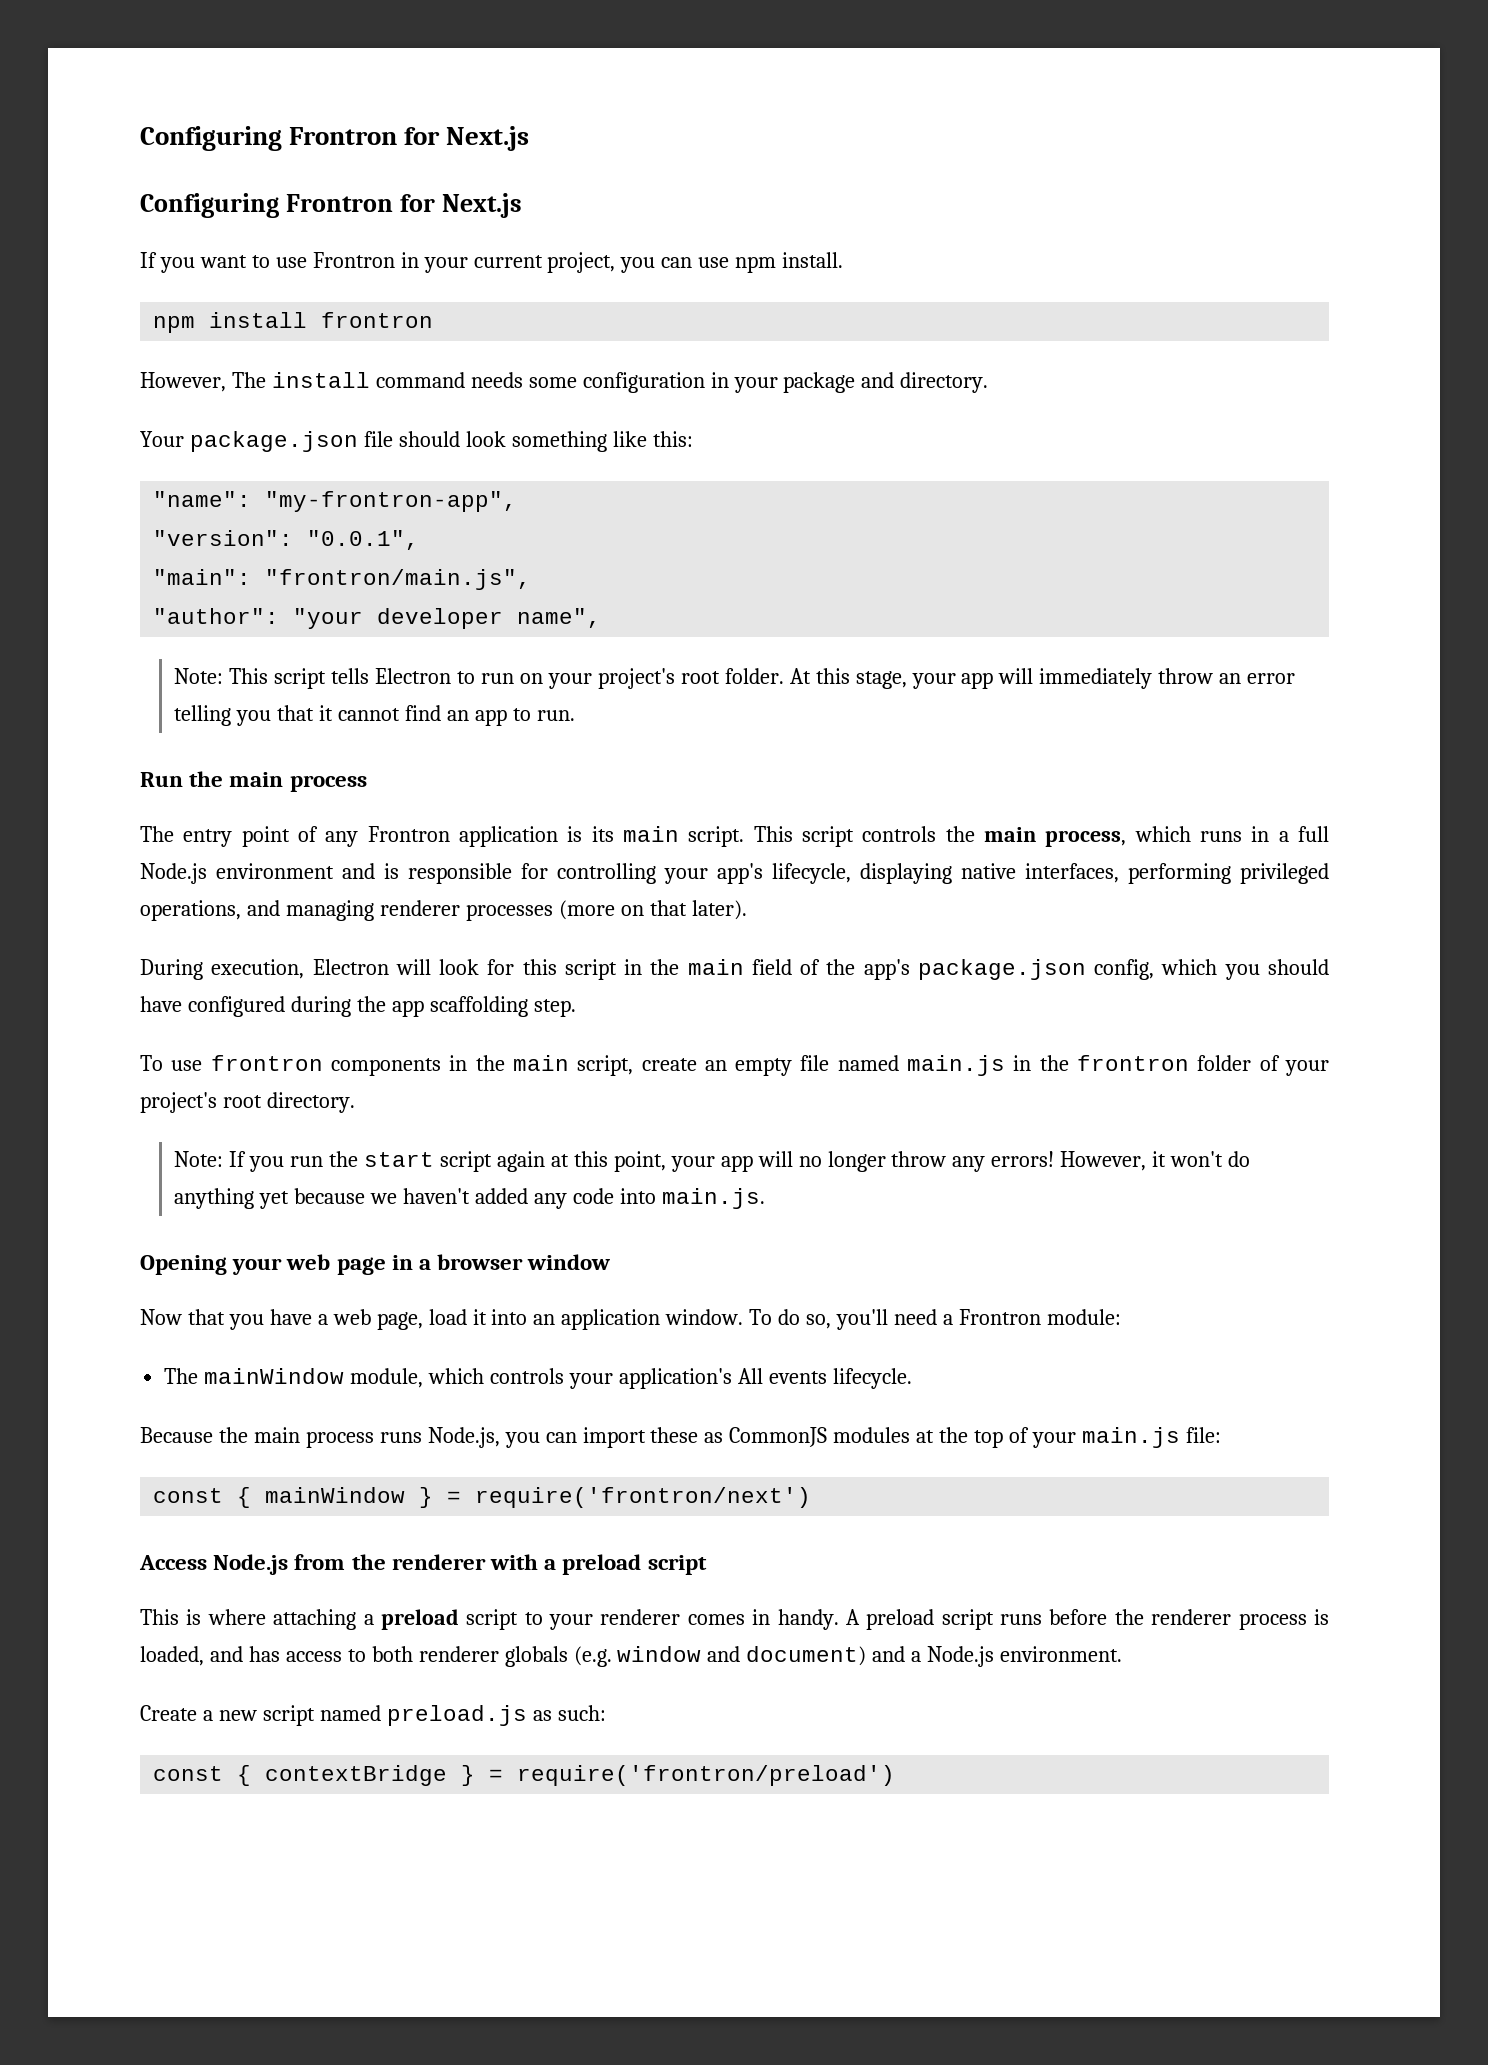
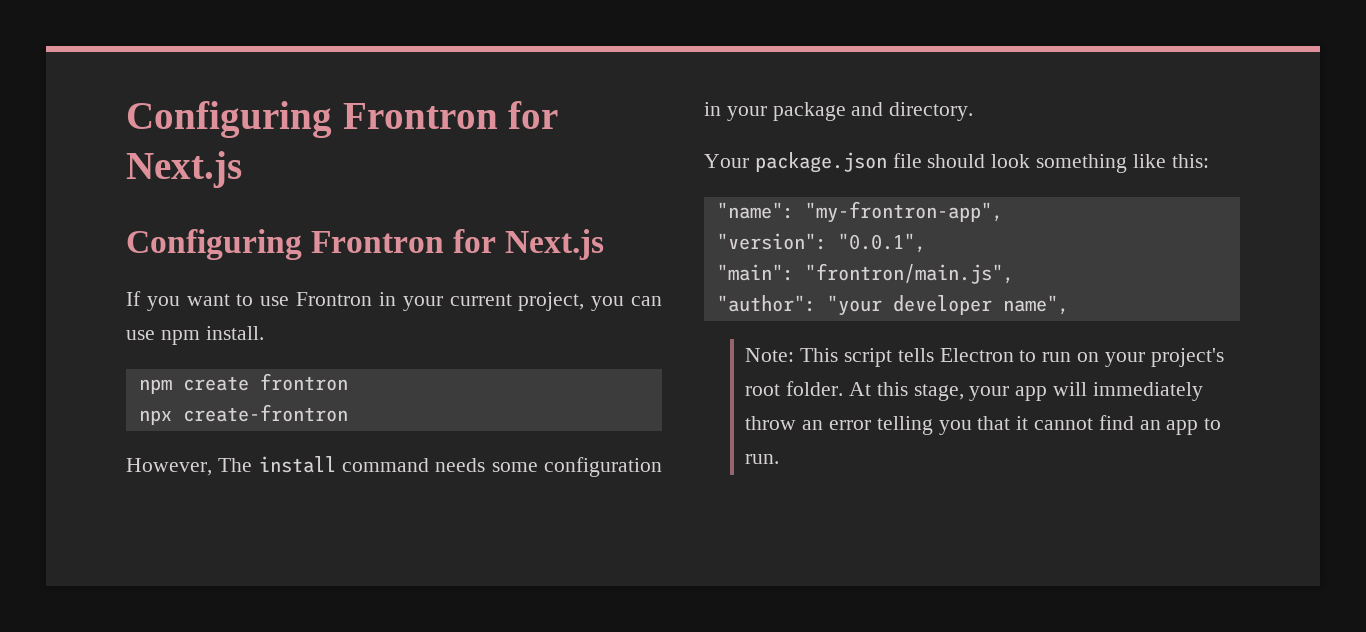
- npm install frontron
+ npm create frontron
+ npx create-frontron
- Run the main process
- The entry point of any Frontron application is its main script. This script controls the main process, which runs in a full Node.js environment and is responsible for controlling your app's lifecycle, displaying native interfaces, performing privileged operations, and managing renderer processes (more on that later).
- During execution, Electron will look for this script in the main field of the app's package.json config, which you should have configured during the app scaffolding step.
- To use frontron components in the main script, create an empty file named main.js in the frontron folder of your project's root directory.
- Note: If you run the start script again at this point, your app will no longer throw any errors! However, it won't do anything yet because we haven't added any code into main.js.
- Opening your web page in a browser window
- Now that you have a web page, load it into an application window. To do so, you'll need a Frontron module:
- The mainWindow module, which controls your application's All events lifecycle.
- Because the main process runs Node.js, you can import these as CommonJS modules at the top of your main.js file:
- const { mainWindow } = require('frontron/next')
- Access Node.js from the renderer with a preload script
- This is where attaching a preload script to your renderer comes in handy. A preload script runs before the renderer process is loaded, and has access to both renderer globals (e.g. window and document) and a Node.js environment.
- Create a new script named preload.js as such:
- const { contextBridge } = require('frontron/preload')

